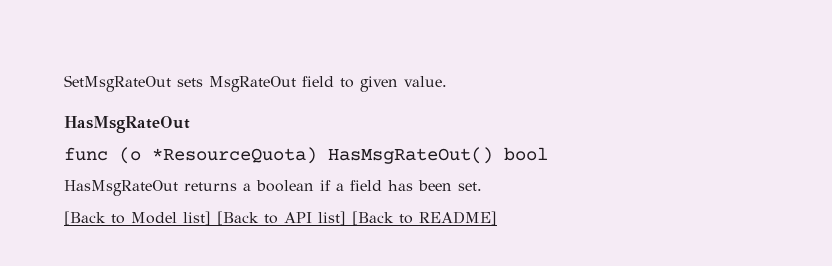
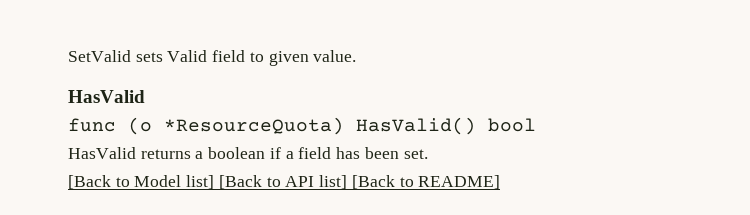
- SetMsgRateOut sets MsgRateOut field to given value.
- HasMsgRateOut
+ SetValid sets Valid field to given value.
+ HasValid
- func (o *ResourceQuota) HasMsgRateOut() bool
+ func (o *ResourceQuota) HasValid() bool
- HasMsgRateOut returns a boolean if a field has been set.
+ HasValid returns a boolean if a field has been set.

